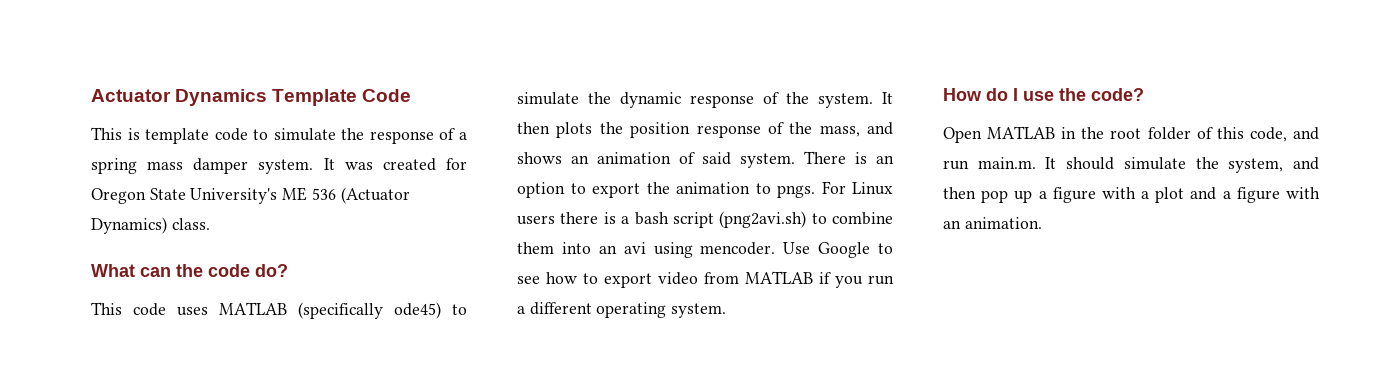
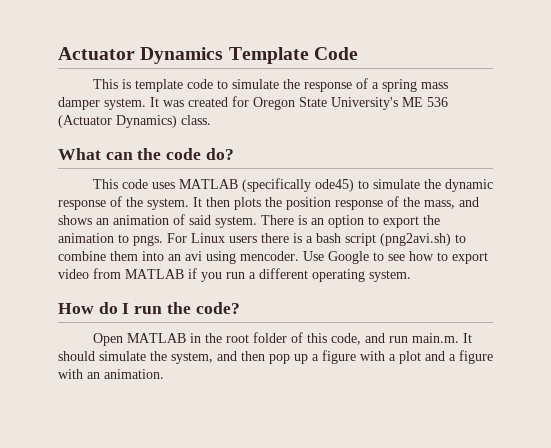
- How do I use the code?
+ How do I run the code?

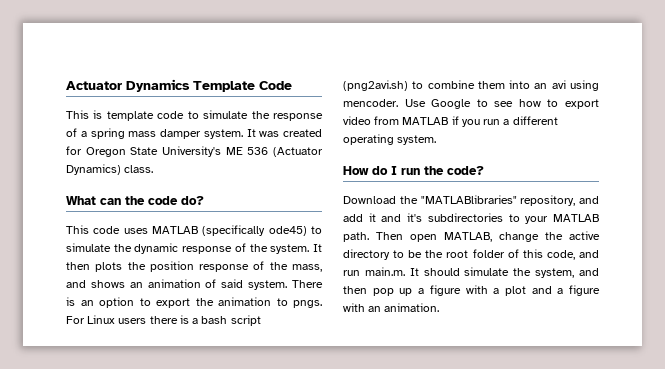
- Open MATLAB in the root folder of this code, and run main.m. It should simulate the system, and then pop up a figure with a plot and a figure with an animation.
+ Download the "MATLABlibraries" repository, and add it and it's subdirectories to your MATLAB path. Then open MATLAB, change the active directory to be the root folder of this code, and run main.m. It should simulate the system, and then pop up a figure with a plot and a figure with an animation.

